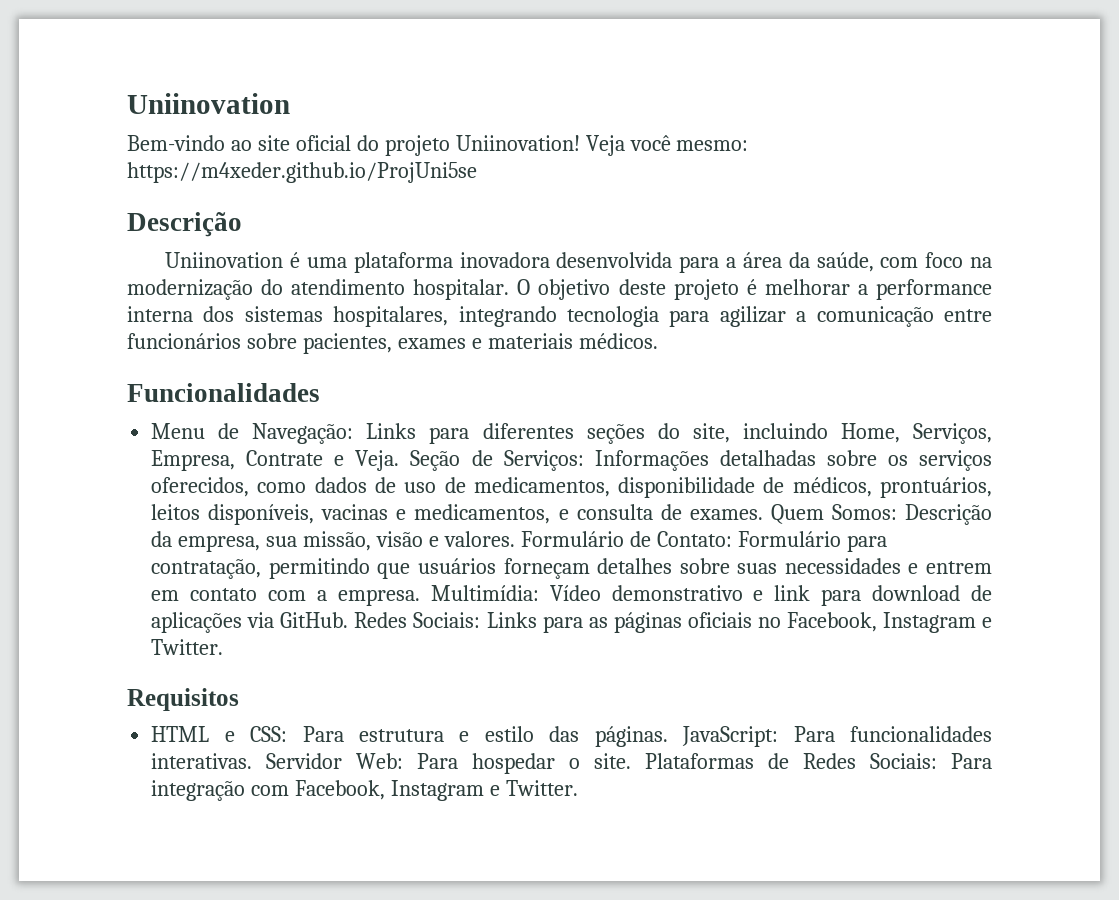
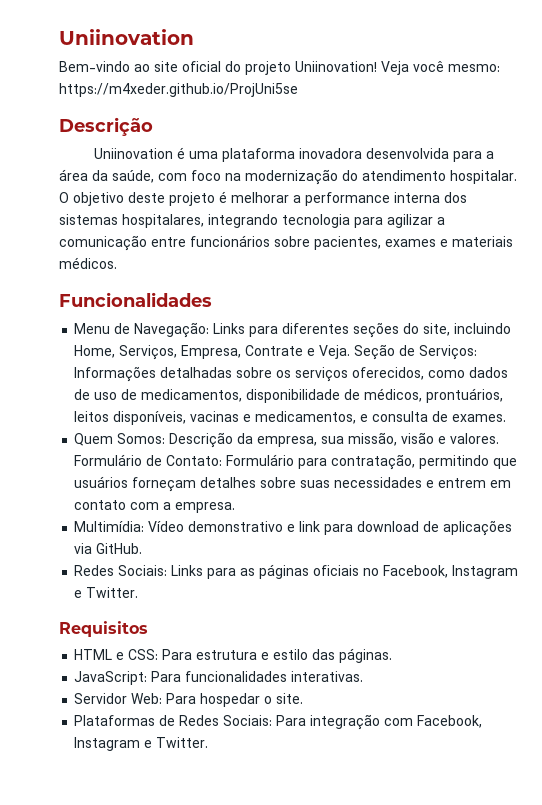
- Seção de Serviços: Informações detalhadas sobre os serviços oferecidos, como dados de uso de medicamentos, disponibilidade de médicos, prontuários, leitos disponíveis, vacinas e medicamentos, e consulta de exames. Quem Somos: Descrição da empresa, sua missão, visão e valores.
+ Seção de Serviços: Informações detalhadas sobre os serviços oferecidos, como dados de uso de medicamentos, disponibilidade de médicos, prontuários, leitos disponíveis, vacinas e medicamentos, e consulta de exames.
+ Quem Somos: Descrição da empresa, sua missão, visão e valores.
- Formulário de Contato: Formulário para contratação, permitindo que usuários forneçam detalhes sobre suas necessidades e entrem em contato com a empresa. Multimídia: Vídeo demonstrativo e link para download de aplicações via GitHub. Redes Sociais: Links para as páginas oficiais no Facebook, Instagram e Twitter.
+ Formulário de Contato: Formulário para contratação, permitindo que usuários forneçam detalhes sobre suas necessidades e entrem em contato com a empresa.
+ Multimídia: Vídeo demonstrativo e link para download de aplicações via GitHub.
+ Redes Sociais: Links para as páginas oficiais no Facebook, Instagram e Twitter.
- HTML e CSS: Para estrutura e estilo das páginas. JavaScript: Para funcionalidades interativas. Servidor Web: Para hospedar o site. Plataformas de Redes Sociais: Para integração com Facebook, Instagram e Twitter.
+ HTML e CSS: Para estrutura e estilo das páginas.
+ JavaScript: Para funcionalidades interativas.
+ Servidor Web: Para hospedar o site.
+ Plataformas de Redes Sociais: Para integração com Facebook, Instagram e Twitter.

